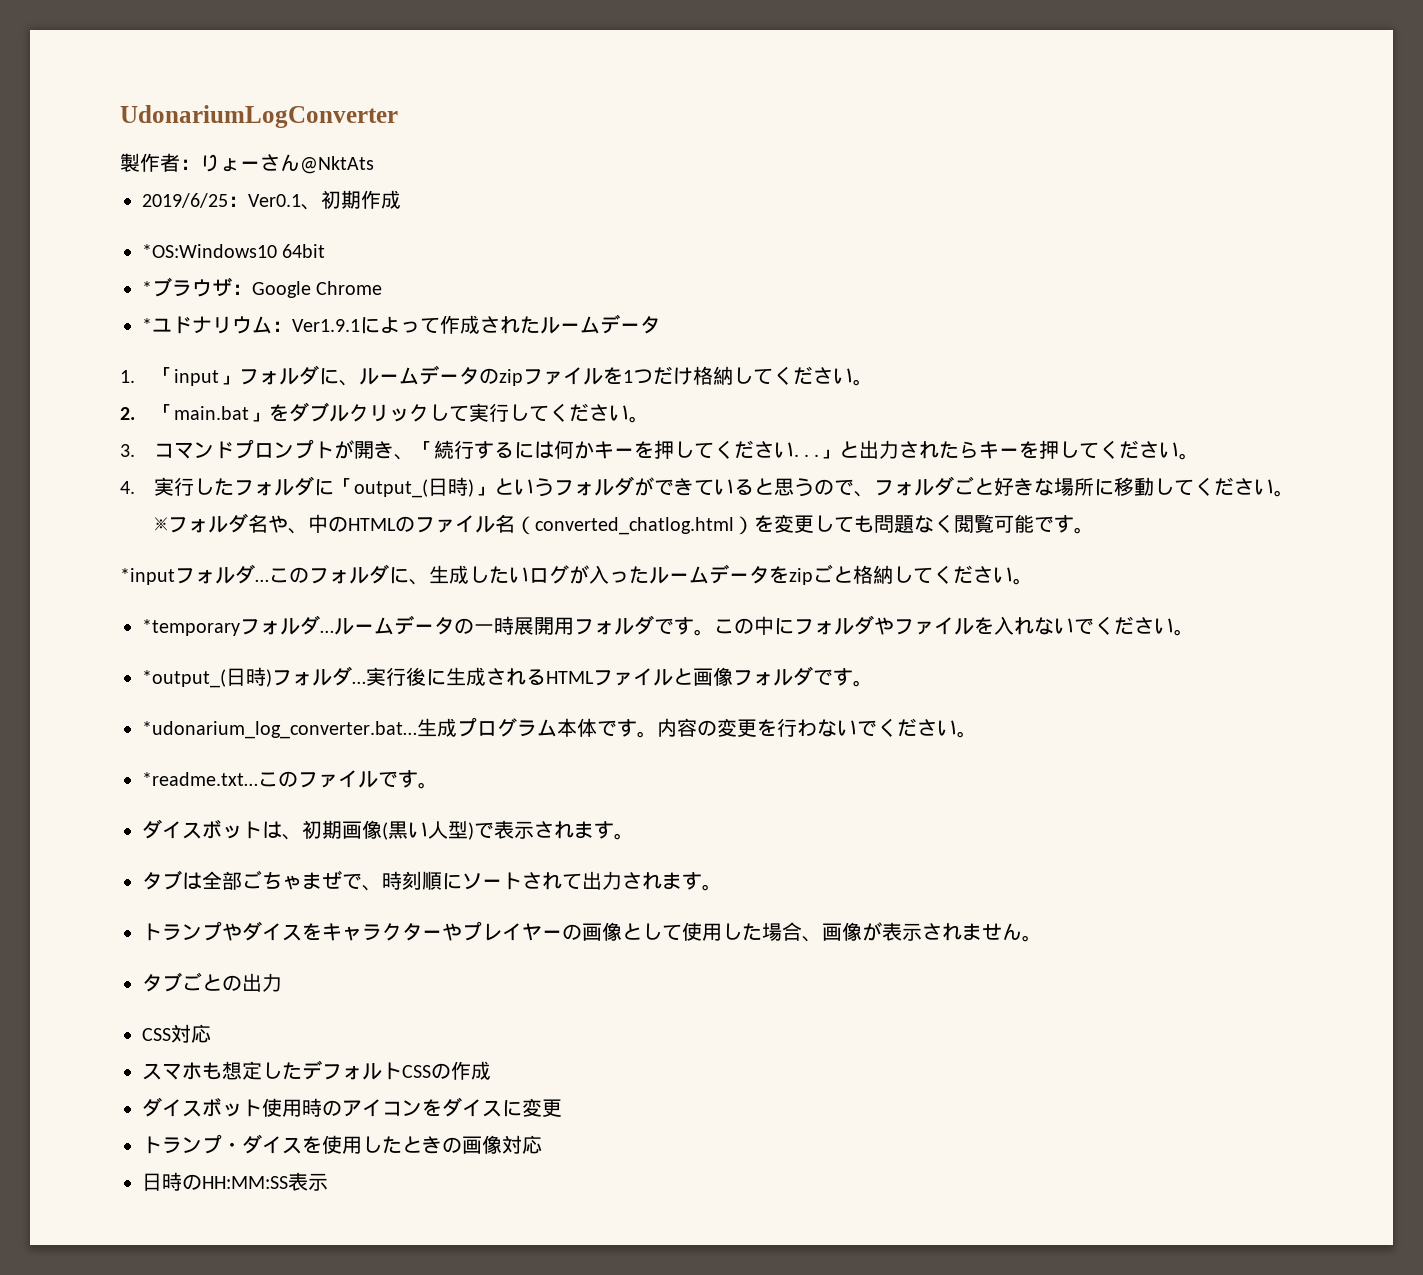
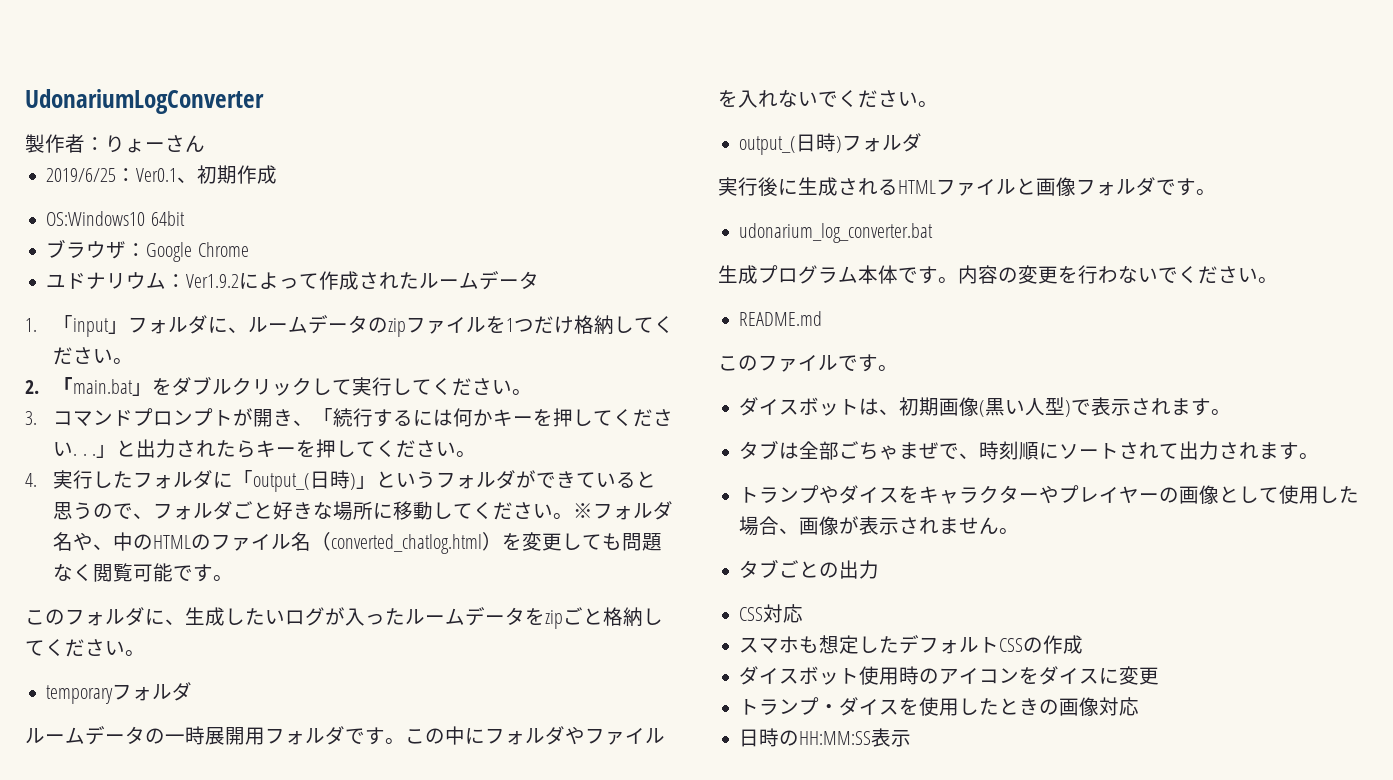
- 製作者：りょーさん@NktAts
+ 製作者：りょーさん
- *OS:Windows10 64bit
+ OS:Windows10 64bit
- *ブラウザ：Google Chrome
+ ブラウザ：Google Chrome
- *ユドナリウム：Ver1.9.1によって作成されたルームデータ
+ ユドナリウム：Ver1.9.2によって作成されたルームデータ
- *inputフォルダ…
- *temporaryフォルダ…ルームデータの一時展開用フォルダです。
+ temporaryフォルダ
+ ルームデータの一時展開用フォルダです。
- *output_(日時)フォルダ…実行後に生成されるHTMLファイルと画像フォルダです。
+ output_(日時)フォルダ
+ 実行後に生成されるHTMLファイルと画像フォルダです。
- *udonarium_log_converter.bat…生成プログラム本体です。
+ udonarium_log_converter.bat
+ 生成プログラム本体です。
- *readme.txt…このファイルです。
+ README.md
+ このファイルです。

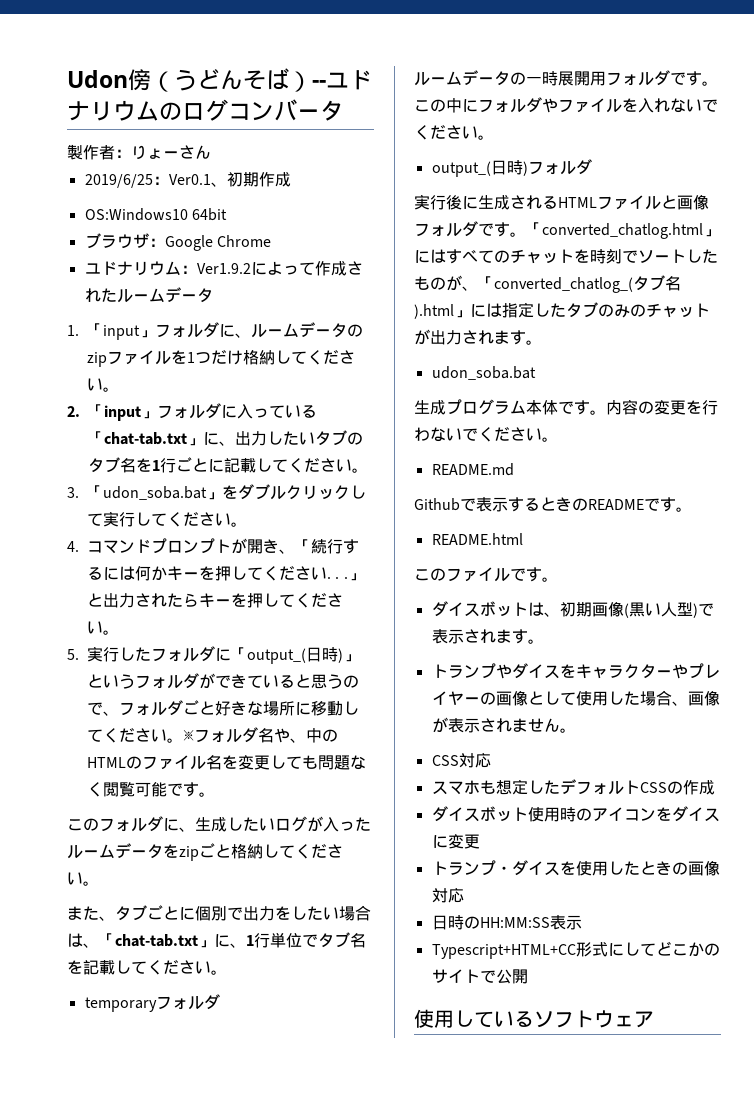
- UdonariumLogConverter
+ Udon傍（うどんそば）--ユドナリウムのログコンバータ
- 2.「main.bat」をダブルクリックして実行してください。
+ 2.「input」フォルダに入っている「chat-tab.txt」に、出力したいタブのタブ名を1行ごとに記載してください。
+ 3.「udon_soba.bat」をダブルクリックして実行してください。
- 3.コマンドプロンプトが開き、「続行するには何かキーを押してください. . .」と出力されたらキーを押してください。
+ 4.コマンドプロンプトが開き、「続行するには何かキーを押してください. . .」と出力されたらキーを押してください。
- 4.実行したフォルダに「output_(日時)」というフォルダができていると思うので、フォルダごと好きな場所に移動してください。
+ 5.実行したフォルダに「output_(日時)」というフォルダができていると思うので、フォルダごと好きな場所に移動してください。
- ※フォルダ名や、中のHTMLのファイル名（converted_chatlog.html）を変更しても問題なく閲覧可能です。
+ ※フォルダ名や、中のHTMLのファイル名を変更しても問題なく閲覧可能です。
+ また、タブごとに個別で出力をしたい場合は、「chat-tab.txt」に、1行単位でタブ名を記載してください。
- 実行後に生成されるHTMLファイルと画像フォルダです。
- udonarium_log_converter.bat
+ 実行後に生成されるHTMLファイルと画像フォルダです。「converted_chatlog.html」にはすべてのチャットを時刻でソートしたものが、「converted_chatlog_(タブ名).html」には指定したタブのみのチャットが出力されます。
+ udon_soba.bat
+ Githubで表示するときのREADMEです。
+ README.html
- タブは全部ごちゃまぜで、時刻順にソートされて出力されます。
- タブごとの出力
+ Typescript+HTML+CC形式にしてどこかのサイトで公開
+ 使用しているソフトウェア

